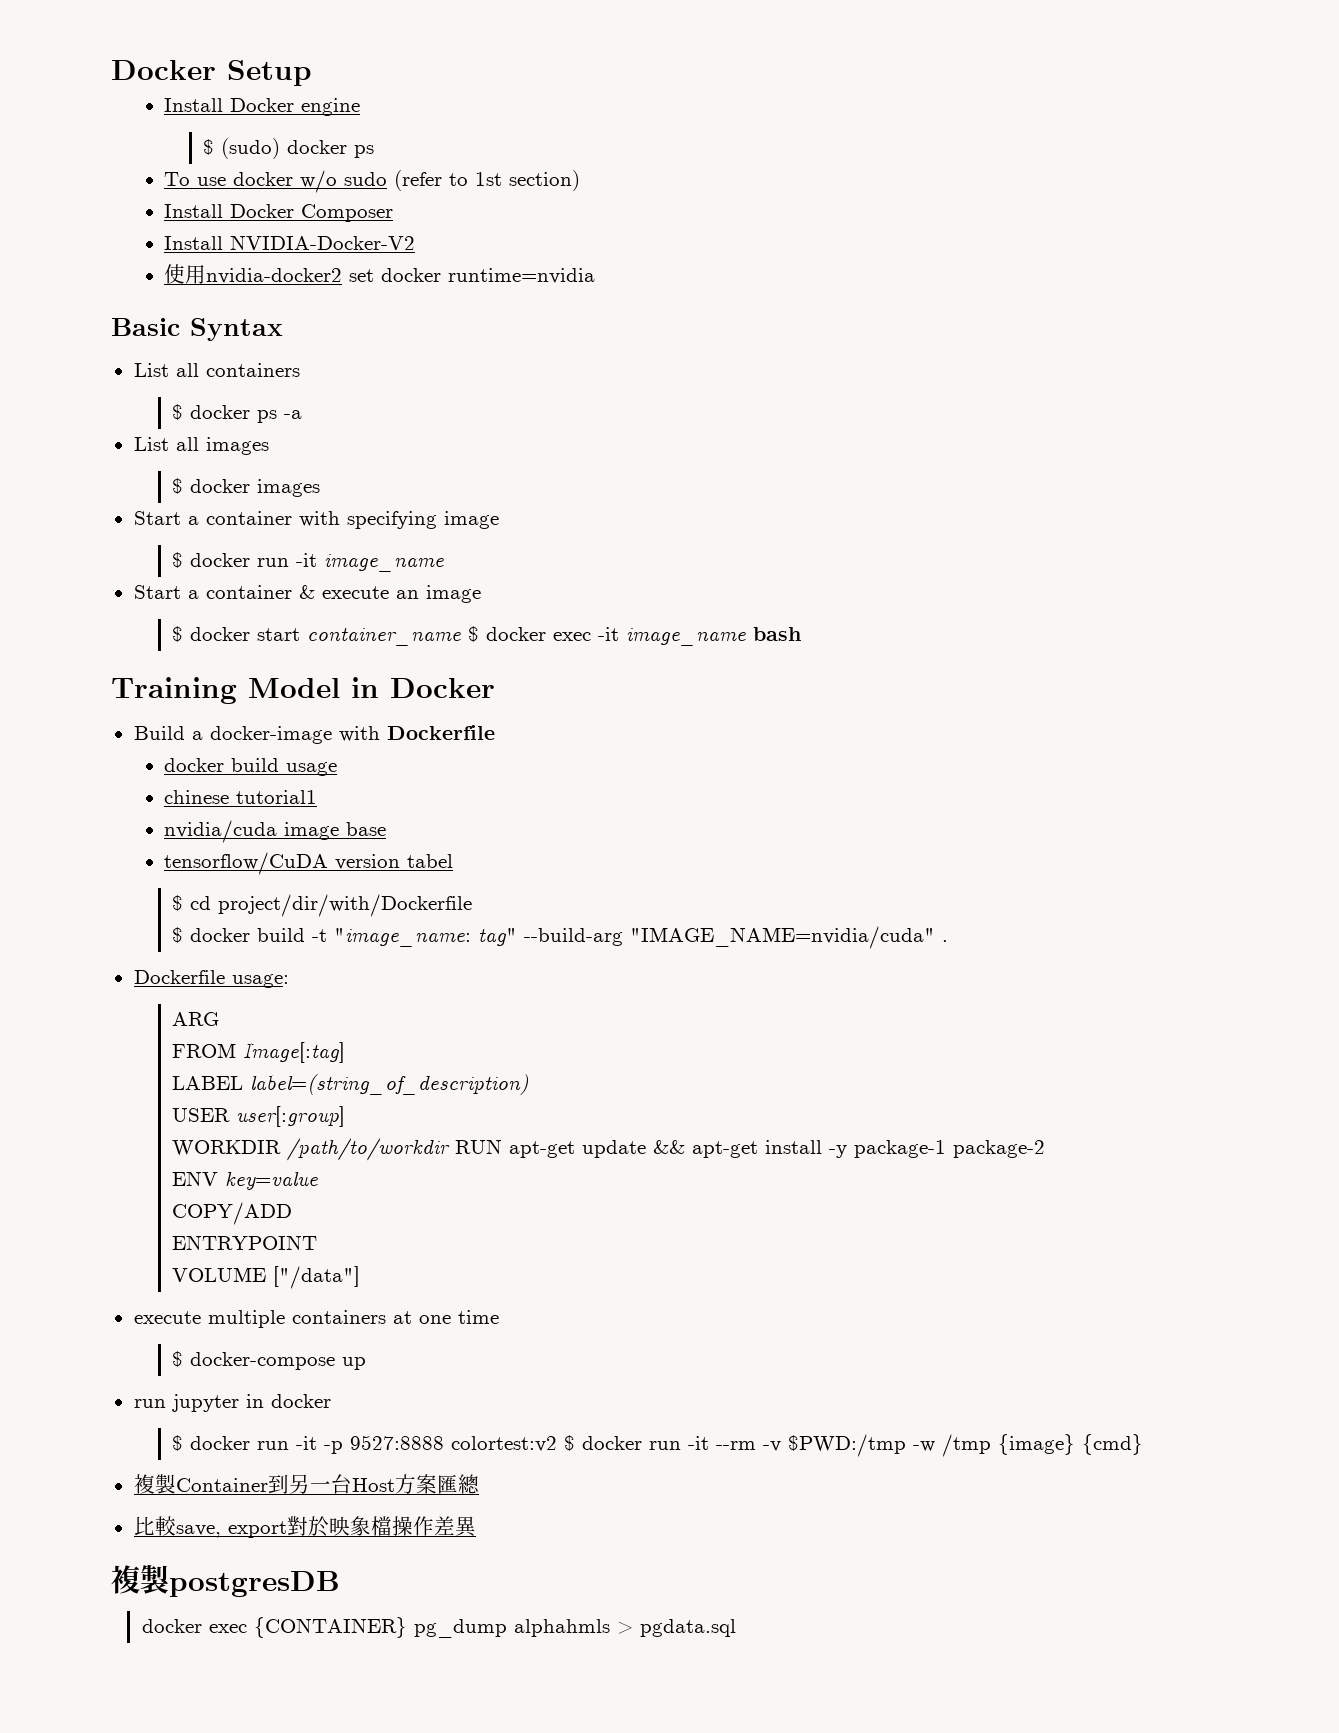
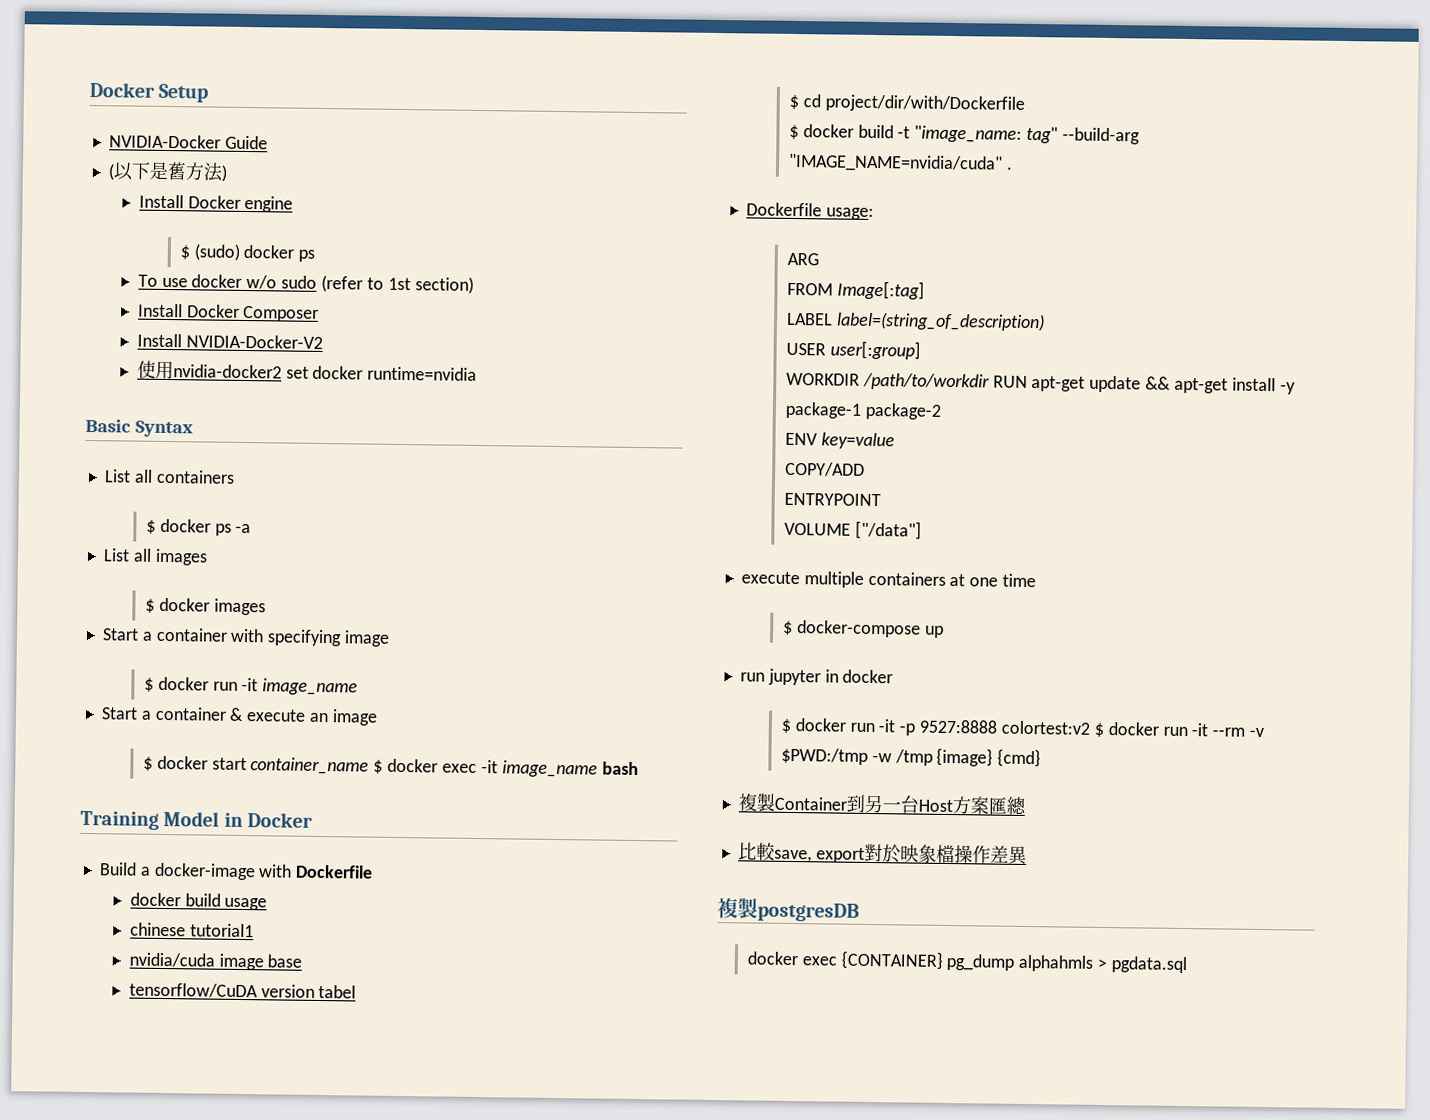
+ NVIDIA-Docker Guide
+ (以下是舊方法)

